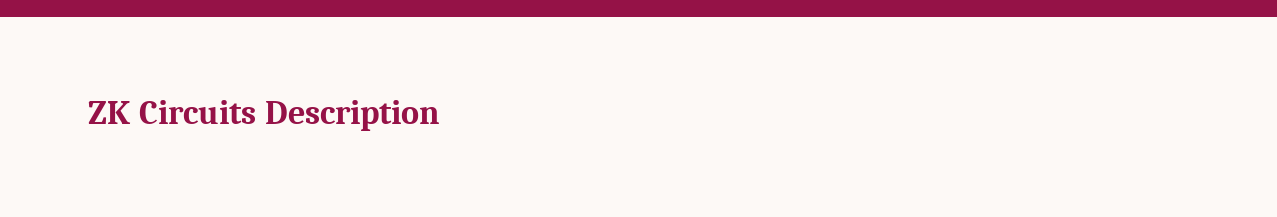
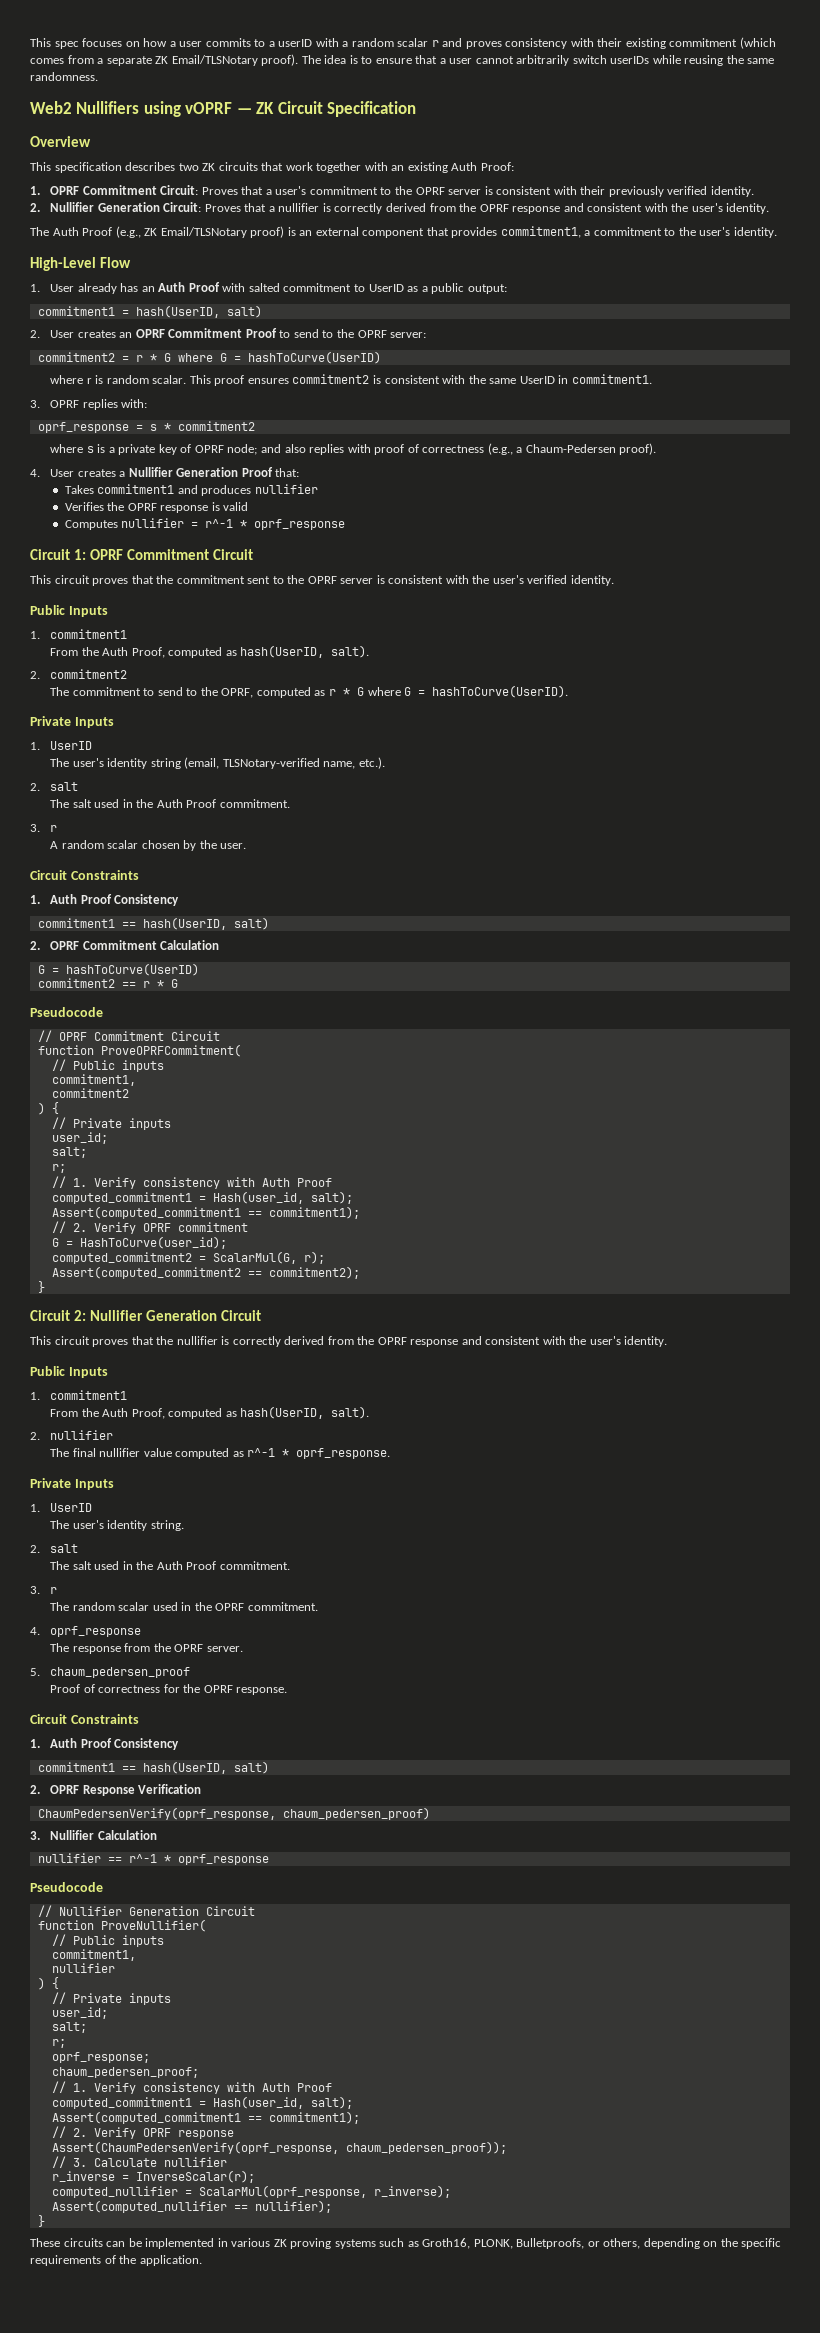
- ZK Circuits Description
+ This spec focuses on how a user commits to a userID with a random scalar r and proves consistency with their existing commitment (which comes from a separate ZK Email/TLSNotary proof). The idea is to ensure that a user cannot arbitrarily switch userIDs while reusing the same randomness.
+ Web2 Nullifiers using vOPRF — ZK Circuit Specification
+ Overview
+ This specification describes two ZK circuits that work together with an existing Auth Proof:
+ 1. OPRF Commitment Circuit: Proves that a user's commitment to the OPRF server is consistent with their previously verified identity.
+ 2. Nullifier Generation Circuit: Proves that a nullifier is correctly derived from the OPRF response and consistent with the user's identity.
+ The Auth Proof (e.g., ZK Email/TLSNotary proof) is an external component that provides commitment1, a commitment to the user's identity.
+ High-Level Flow
+ 1. User already has an Auth Proof with salted commitment to UserID as a public output:
+ commitment1 = hash(UserID, salt)
+ 2. User creates an OPRF Commitment Proof to send to the OPRF server:
+ commitment2 = r * G where G = hashToCurve(UserID)
+ where r is random scalar. This proof ensures commitment2 is consistent with the same UserID in commitment1.
+ 3. OPRF replies with:
+ oprf_response = s * commitment2
+ where s is a private key of OPRF node; and also replies with proof of correctness (e.g., a Chaum-Pedersen proof).
+ 4. User creates a Nullifier Generation Proof that:
+ Takes commitment1 and produces nullifier
+ Verifies the OPRF response is valid
+ Computes nullifier = r^-1 * oprf_response
+ Circuit 1: OPRF Commitment Circuit
+ This circuit proves that the commitment sent to the OPRF server is consistent with the user's verified identity.
+ Public Inputs
+ 1. commitment1
+ From the Auth Proof, computed as hash(UserID, salt).
+ 2. commitment2
+ The commitment to send to the OPRF, computed as r * G where G = hashToCurve(UserID).
+ Private Inputs
+ 1. UserID
+ The user's identity string (email, TLSNotary-verified name, etc.).
+ 2. salt
+ The salt used in the Auth Proof commitment.
+ 3. r
+ A random scalar chosen by the user.
+ Circuit Constraints
+ 1. Auth Proof Consistency
+ commitment1 == hash(UserID, salt)
+ 2. OPRF Commitment Calculation
+ G = hashToCurve(UserID)
+ commitment2 == r * G
+ Pseudocode
+ // OPRF Commitment Circuit
+ function ProveOPRFCommitment(
+ // Public inputs
+ commitment1,
+ commitment2
+ ) {
+ // Private inputs
+ user_id;
+ salt;
+ r;
+ // 1. Verify consistency with Auth Proof
+ computed_commitment1 = Hash(user_id, salt);
+ Assert(computed_commitment1 == commitment1);
+ // 2. Verify OPRF commitment
+ G = HashToCurve(user_id);
+ computed_commitment2 = ScalarMul(G, r);
+ Assert(computed_commitment2 == commitment2);
+ }
+ Circuit 2: Nullifier Generation Circuit
+ This circuit proves that the nullifier is correctly derived from the OPRF response and consistent with the user's identity.
+ Public Inputs
+ 1. commitment1
+ From the Auth Proof, computed as hash(UserID, salt).
+ 2. nullifier
+ The final nullifier value computed as r^-1 * oprf_response.
+ Private Inputs
+ 1. UserID
+ The user's identity string.
+ 2. salt
+ The salt used in the Auth Proof commitment.
+ 3. r
+ The random scalar used in the OPRF commitment.
+ 4. oprf_response
+ The response from the OPRF server.
+ 5. chaum_pedersen_proof
+ Proof of correctness for the OPRF response.
+ Circuit Constraints
+ 1. Auth Proof Consistency
+ commitment1 == hash(UserID, salt)
+ 2. OPRF Response Verification
+ ChaumPedersenVerify(oprf_response, chaum_pedersen_proof)
+ 3. Nullifier Calculation
+ nullifier == r^-1 * oprf_response
+ Pseudocode
+ // Nullifier Generation Circuit
+ function ProveNullifier(
+ // Public inputs
+ commitment1,
+ nullifier
+ ) {
+ // Private inputs
+ user_id;
+ salt;
+ r;
+ oprf_response;
+ chaum_pedersen_proof;
+ // 1. Verify consistency with Auth Proof
+ computed_commitment1 = Hash(user_id, salt);
+ Assert(computed_commitment1 == commitment1);
+ // 2. Verify OPRF response
+ Assert(ChaumPedersenVerify(oprf_response, chaum_pedersen_proof));
+ // 3. Calculate nullifier
+ r_inverse = InverseScalar(r);
+ computed_nullifier = ScalarMul(oprf_response, r_inverse);
+ Assert(computed_nullifier == nullifier);
+ }
+ These circuits can be implemented in various ZK proving systems such as Groth16, PLONK, Bulletproofs, or others, depending on the specific requirements of the application.

